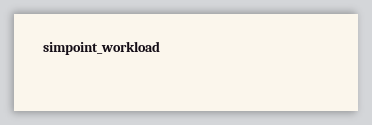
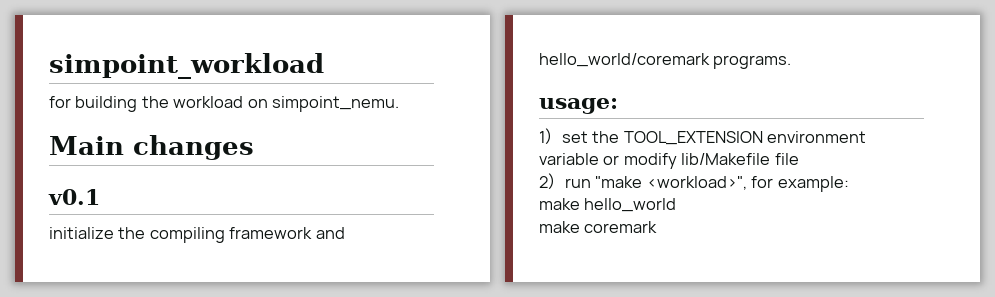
+ for building the workload on simpoint_nemu.
+ Main changes
+ v0.1
+ initialize the compiling framework and hello_world/coremark programs.
+ usage:
+ 1）set the TOOL_EXTENSION environment variable or modify lib/Makefile file
+ 2）run "make <workload>", for example:
+ make hello_world
+ make coremark

